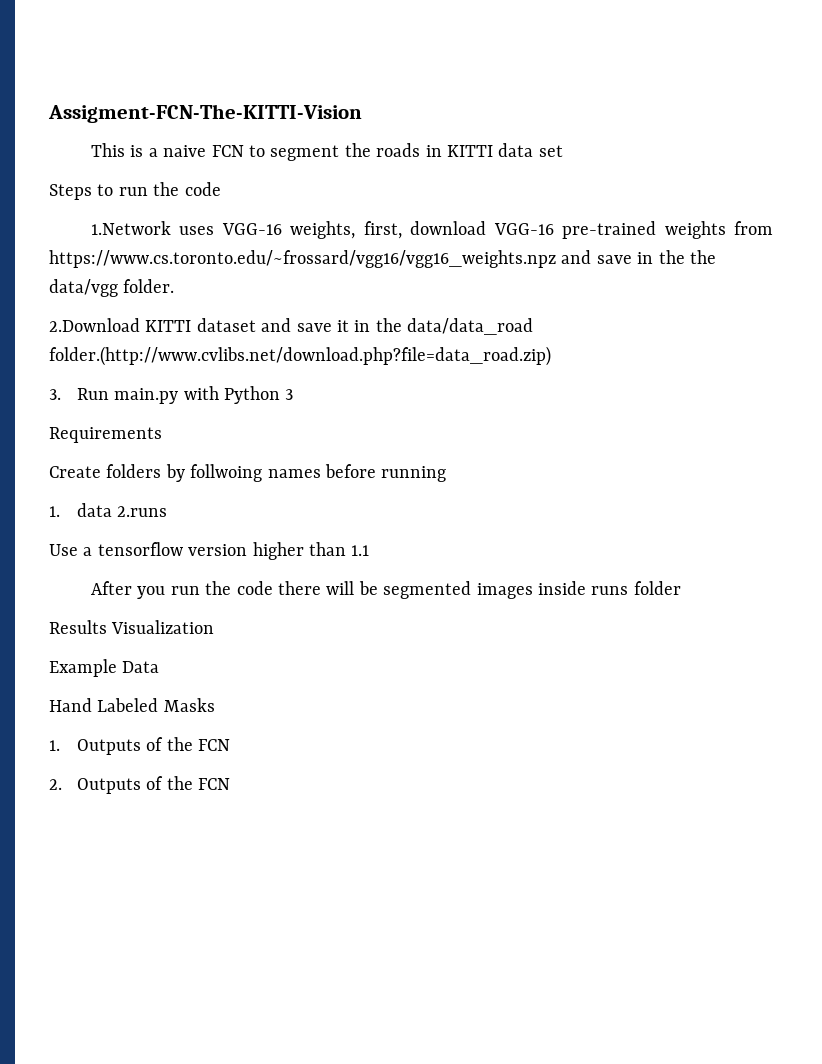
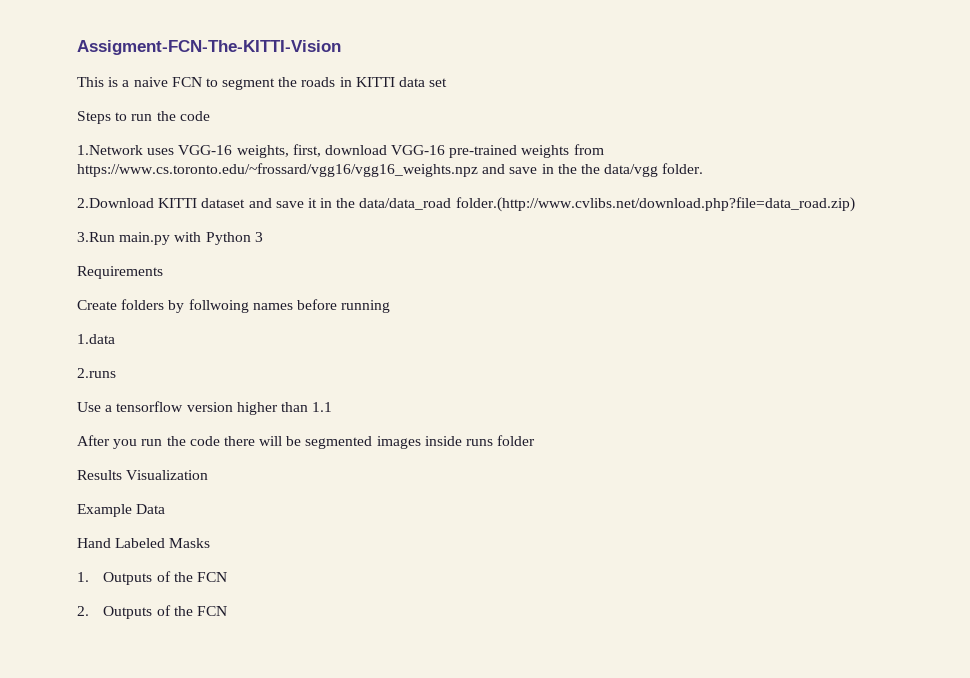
- 3. Run main.py with Python 3
+ 3.Run main.py with Python 3
- 1. data 2.runs
+ 1.data
+ 2.runs

